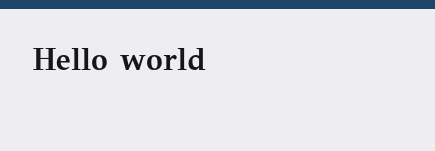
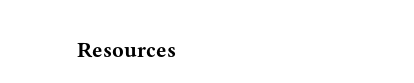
- Hello world
+ Resources

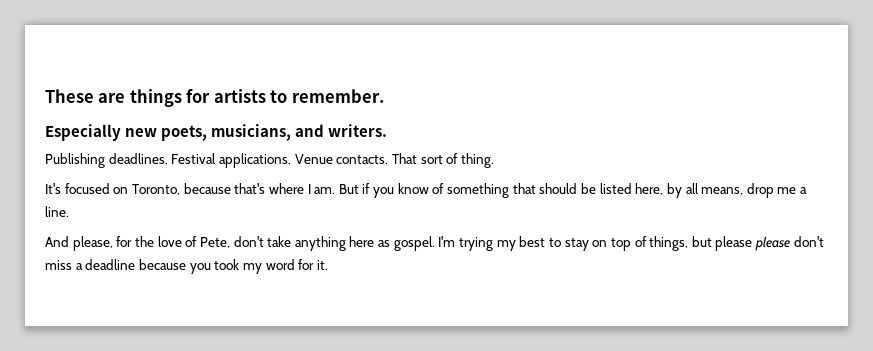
- Resources
+ These are things for artists to remember.
+ Especially new poets, musicians, and writers.
+ Publishing deadlines. Festival applications. Venue contacts. That sort of thing.
+ It's focused on Toronto, because that's where I am. But if you know of something that should be listed here, by all means, drop me a line.
+ And please, for the love of Pete, don't take anything here as gospel. I'm trying my best to stay on top of things, but please please don't miss a deadline because you took my word for it.

